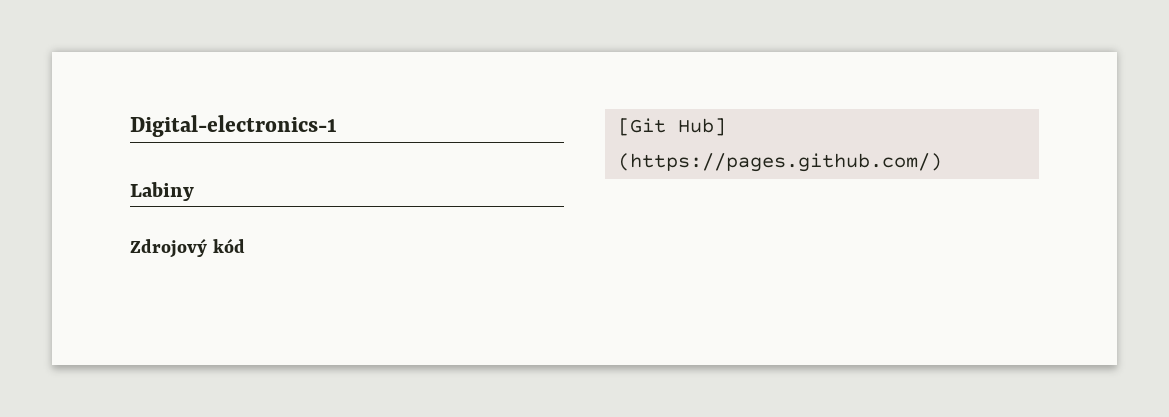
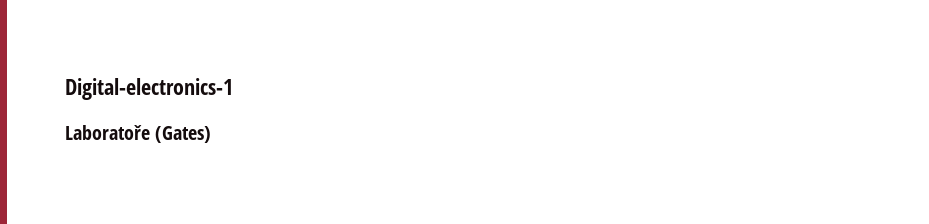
- Labiny
- Zdrojový kód
- [Git Hub] (https://pages.github.com/)
+ Laboratoře (Gates)

